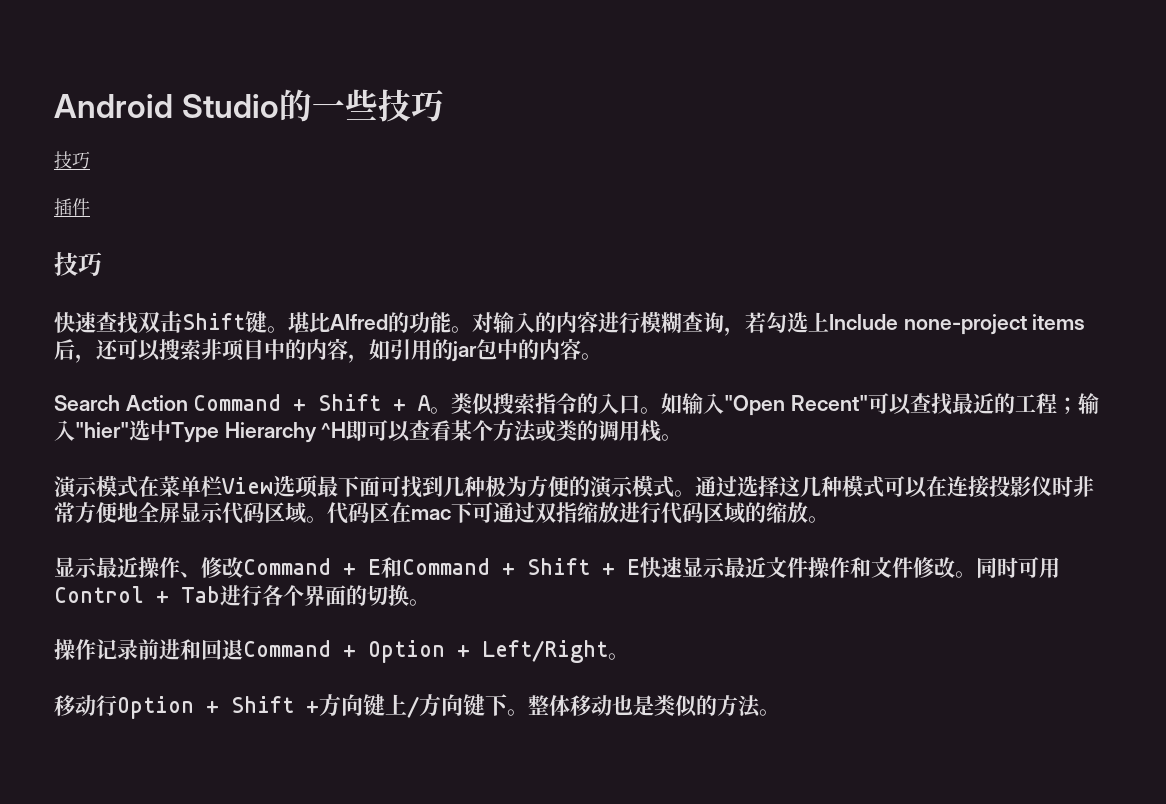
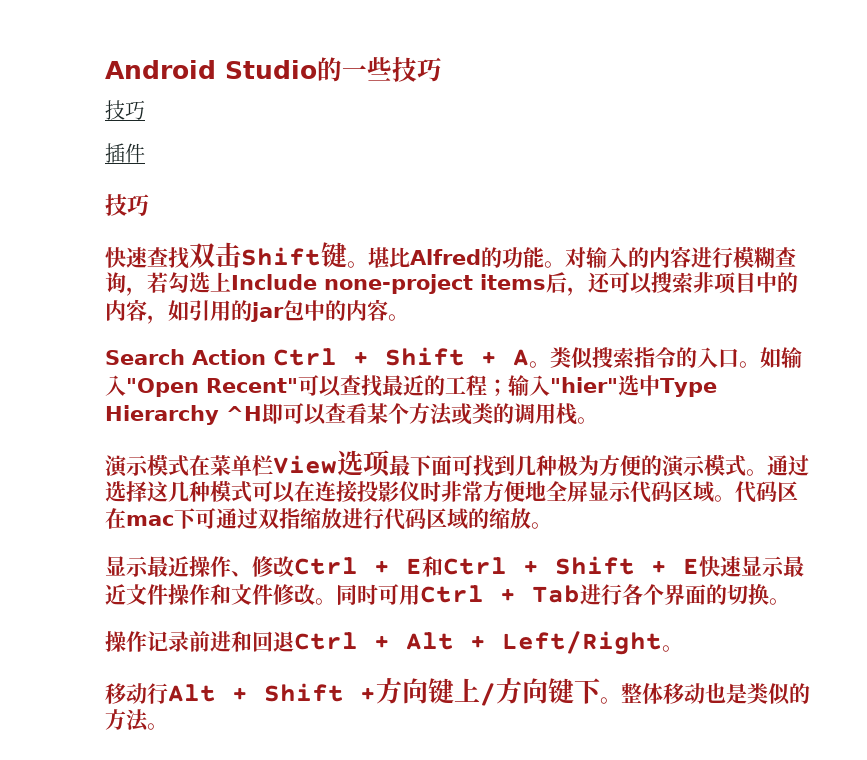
- Search Action Command + Shift + A。
+ Search Action Ctrl + Shift + A。
- 显示最近操作、修改Command + E和Command + Shift + E快速显示最近文件操作和文件修改。
+ 显示最近操作、修改Ctrl + E和Ctrl + Shift + E快速显示最近文件操作和文件修改。
- 同时可用Control + Tab进行各个界面的切换。
+ 同时可用Ctrl + Tab进行各个界面的切换。
- 操作记录前进和回退Command + Option + Left/Right。
+ 操作记录前进和回退Ctrl + Alt + Left/Right。
- 移动行Option + Shift +方向键上/方向键下。
+ 移动行Alt + Shift +方向键上/方向键下。

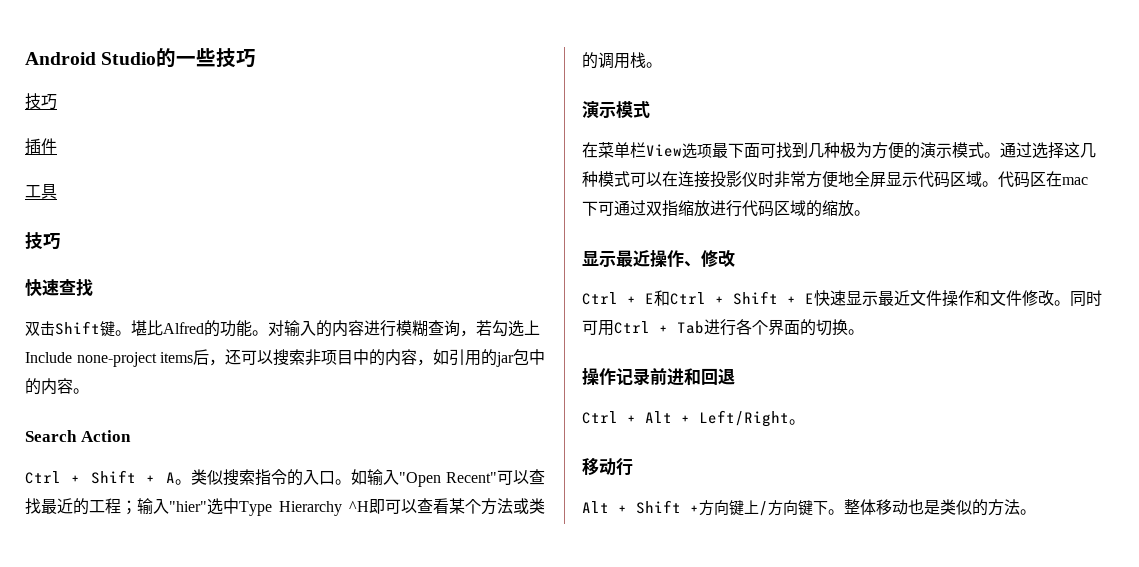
+ 工具
- 快速查找双击Shift键。
+ 快速查找
+ 双击Shift键。
- Search Action Ctrl + Shift + A。
+ Search Action
+ Ctrl + Shift + A。
  如输入"Open Recent"可以查找最近的工程；输入"hier"选中Type Hierarchy ^H即可以查看某个方法或类的调用栈。
- 演示模式在菜单栏View选项最下面可找到几种极为方便的演示模式。
+ 演示模式
+ 在菜单栏View选项最下面可找到几种极为方便的演示模式。
- 显示最近操作、修改Ctrl + E和Ctrl + Shift + E快速显示最近文件操作和文件修改。
+ 显示最近操作、修改
+ Ctrl + E和Ctrl + Shift + E快速显示最近文件操作和文件修改。
- 操作记录前进和回退Ctrl + Alt + Left/Right。
+ 操作记录前进和回退
+ Ctrl + Alt + Left/Right。
- 移动行Alt + Shift +方向键上/方向键下。
+ 移动行
+ Alt + Shift +方向键上/方向键下。

